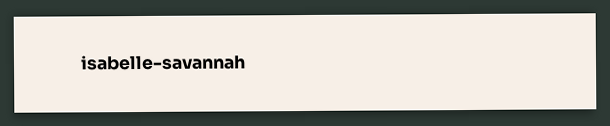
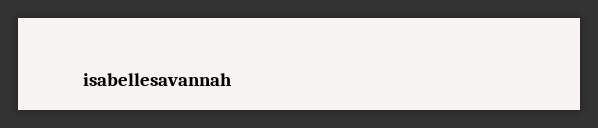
- isabelle-savannah
+ isabellesavannah

